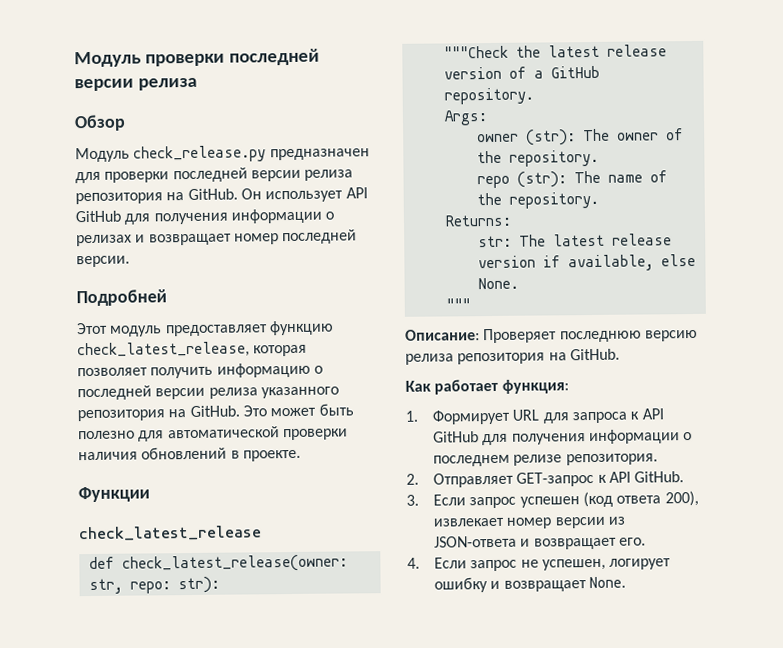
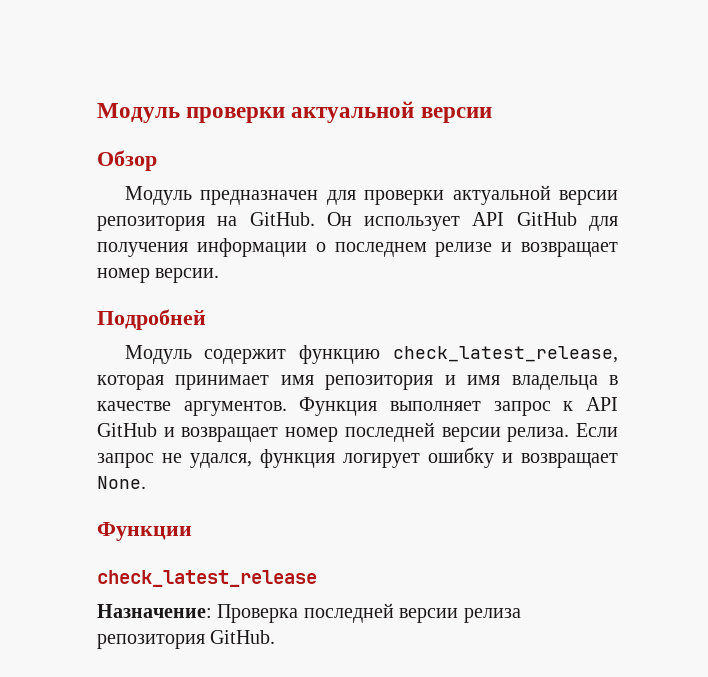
- Модуль проверки последней версии релиза
+ Модуль проверки актуальной версии
- Модуль check_release.py предназначен для проверки последней версии релиза репозитория на GitHub.
+ Модуль предназначен для проверки актуальной версии репозитория на GitHub.
- Он использует API GitHub для получения информации о релизах и возвращает номер последней версии.
+ Он использует API GitHub для получения информации о последнем релизе и возвращает номер версии.
  Подробней
- Этот модуль предоставляет функцию check_latest_release, которая позволяет получить информацию о последней версии релиза указанного репозитория на GitHub. Это может быть полезно для автоматической проверки наличия обновлений в проекте.
+ Модуль содержит функцию check_latest_release, которая принимает имя репозитория и имя владельца в качестве аргументов. Функция выполняет запрос к API GitHub и возвращает номер последней версии релиза. Если запрос не удался, функция логирует ошибку и возвращает None.
  Функции
  check_latest_release
- def check_latest_release(owner: str, repo: str):
- """Check the latest release version of a GitHub repository.
- Args:
- owner (str): The owner of the repository.
- repo (str): The name of the repository.
- Returns:
- str: The latest release version if available, else None.
- """
- Описание: Проверяет последнюю версию релиза репозитория на GitHub.
- Как работает функция:
- 1. Формирует URL для запроса к API GitHub для получения информации о последнем релизе репозитория.
- 2. Отправляет GET-запрос к API GitHub.
- 3. Если запрос успешен (код ответа 200), извлекает номер версии из JSON-ответа и возвращает его.
- 4. Если запрос не успешен, логирует ошибку и возвращает None.
+ Назначение: Проверка последней версии релиза репозитория GitHub.

